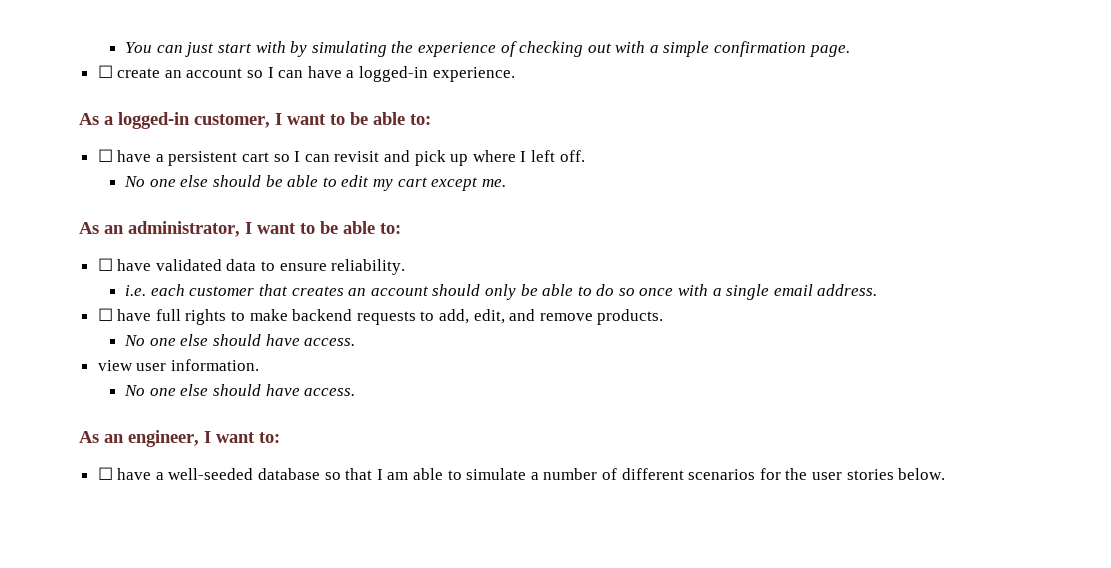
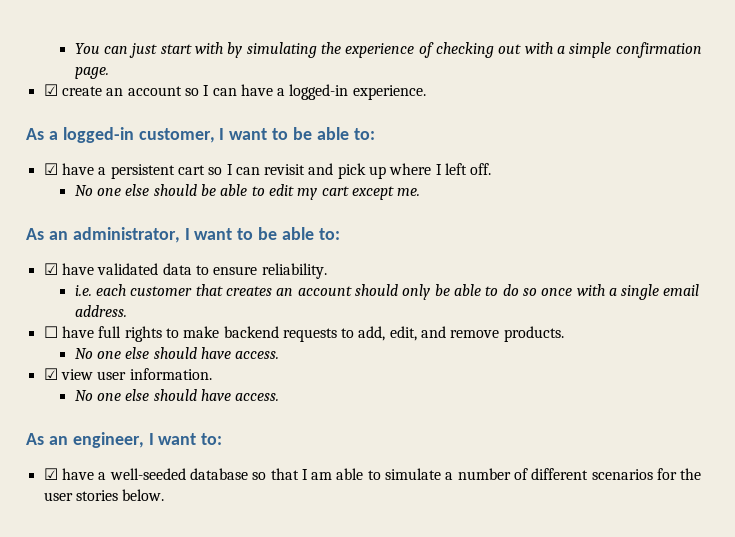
- ☐ create an account so I can have a logged-in experience.
+ ☑ create an account so I can have a logged-in experience.
- ☐ have a persistent cart so I can revisit and pick up where I left off.
+ ☑ have a persistent cart so I can revisit and pick up where I left off.
- ☐ have validated data to ensure reliability.
+ ☑ have validated data to ensure reliability.
- view user information.
+ ☑ view user information.
- ☐ have a well-seeded database so that I am able to simulate a number of different scenarios for the user stories below.
+ ☑ have a well-seeded database so that I am able to simulate a number of different scenarios for the user stories below.

